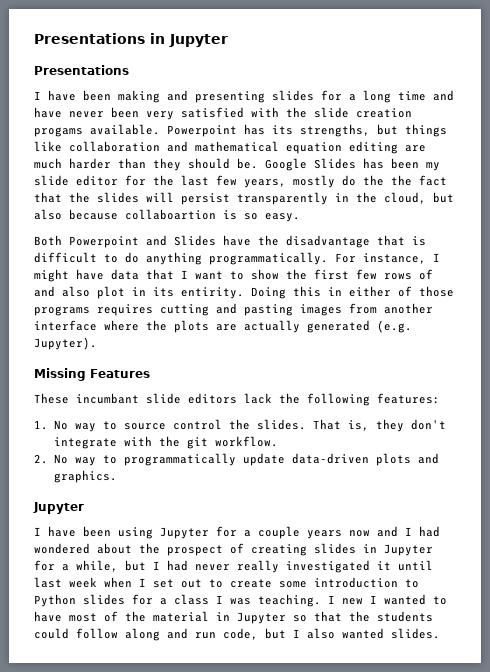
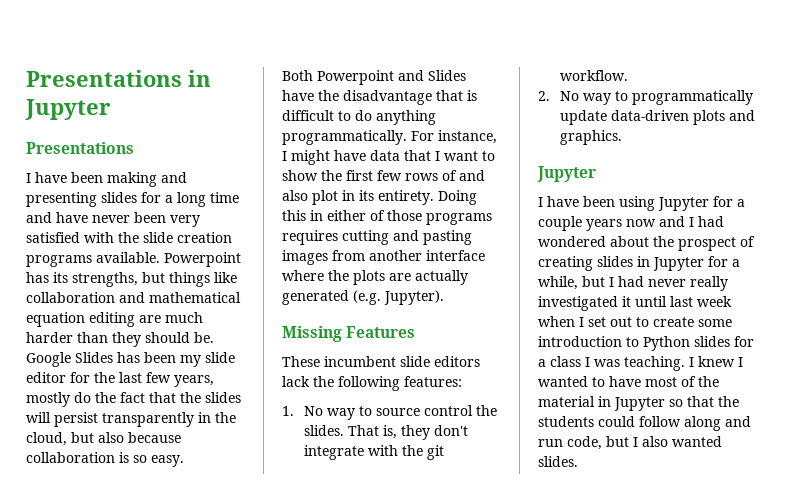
- I have been making and presenting slides for a long time and have never been very satisfied with the slide creation progams available.
+ I have been making and presenting slides for a long time and have never been very satisfied with the slide creation programs available.
- Google Slides has been my slide editor for the last few years, mostly do the the fact that the slides will persist transparently in the cloud, but also because collaboartion is so easy.
+ Google Slides has been my slide editor for the last few years, mostly do the fact that the slides will persist transparently in the cloud, but also because collaboration is so easy.
- For instance, I might have data that I want to show the first few rows of and also plot in its entirity.
+ For instance, I might have data that I want to show the first few rows of and also plot in its entirety.
- These incumbant slide editors lack the following features:
+ These incumbent slide editors lack the following features:
- I new I wanted to have most of the material in Jupyter so that the students could follow along and run code, but I also wanted slides.
+ I knew I wanted to have most of the material in Jupyter so that the students could follow along and run code, but I also wanted slides.

